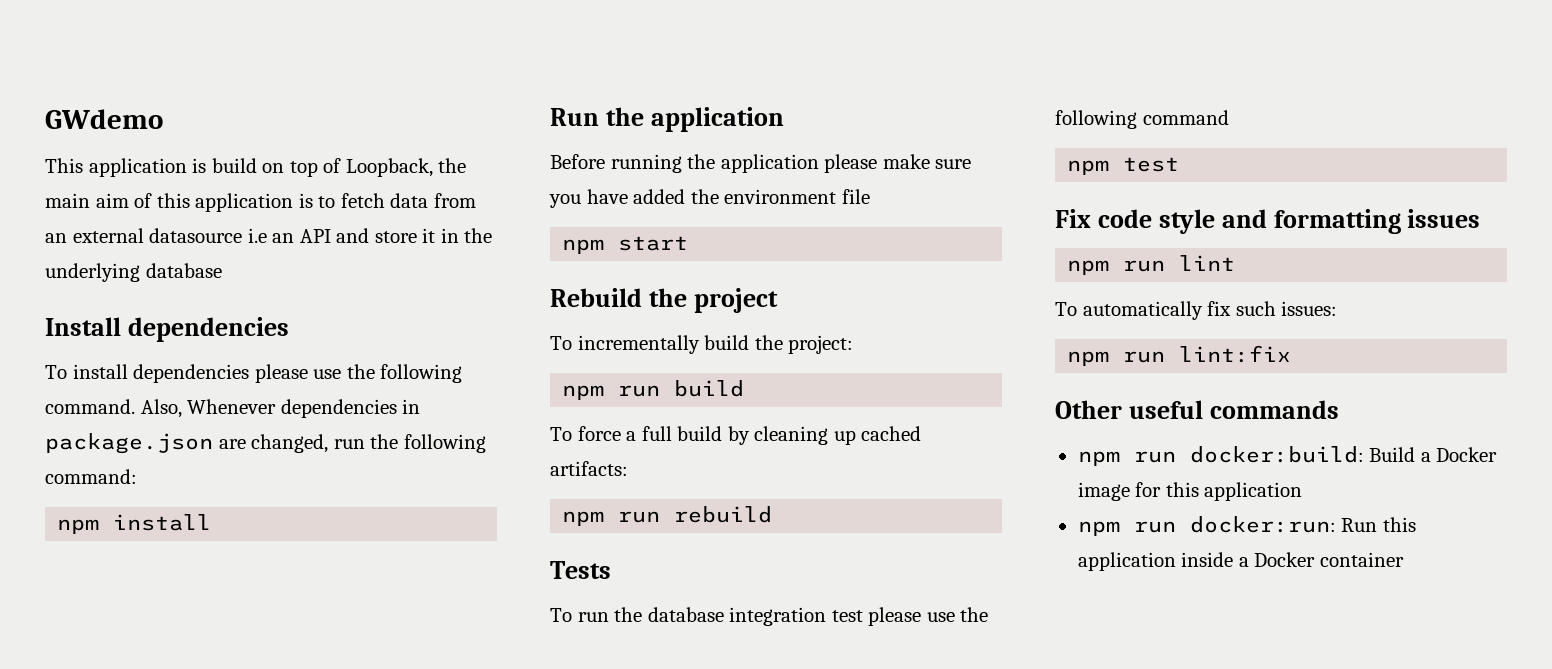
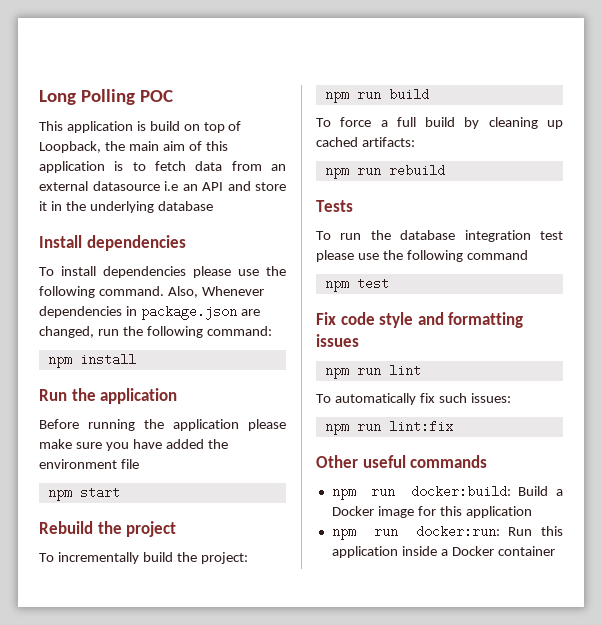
- GWdemo
+ Long Polling POC

